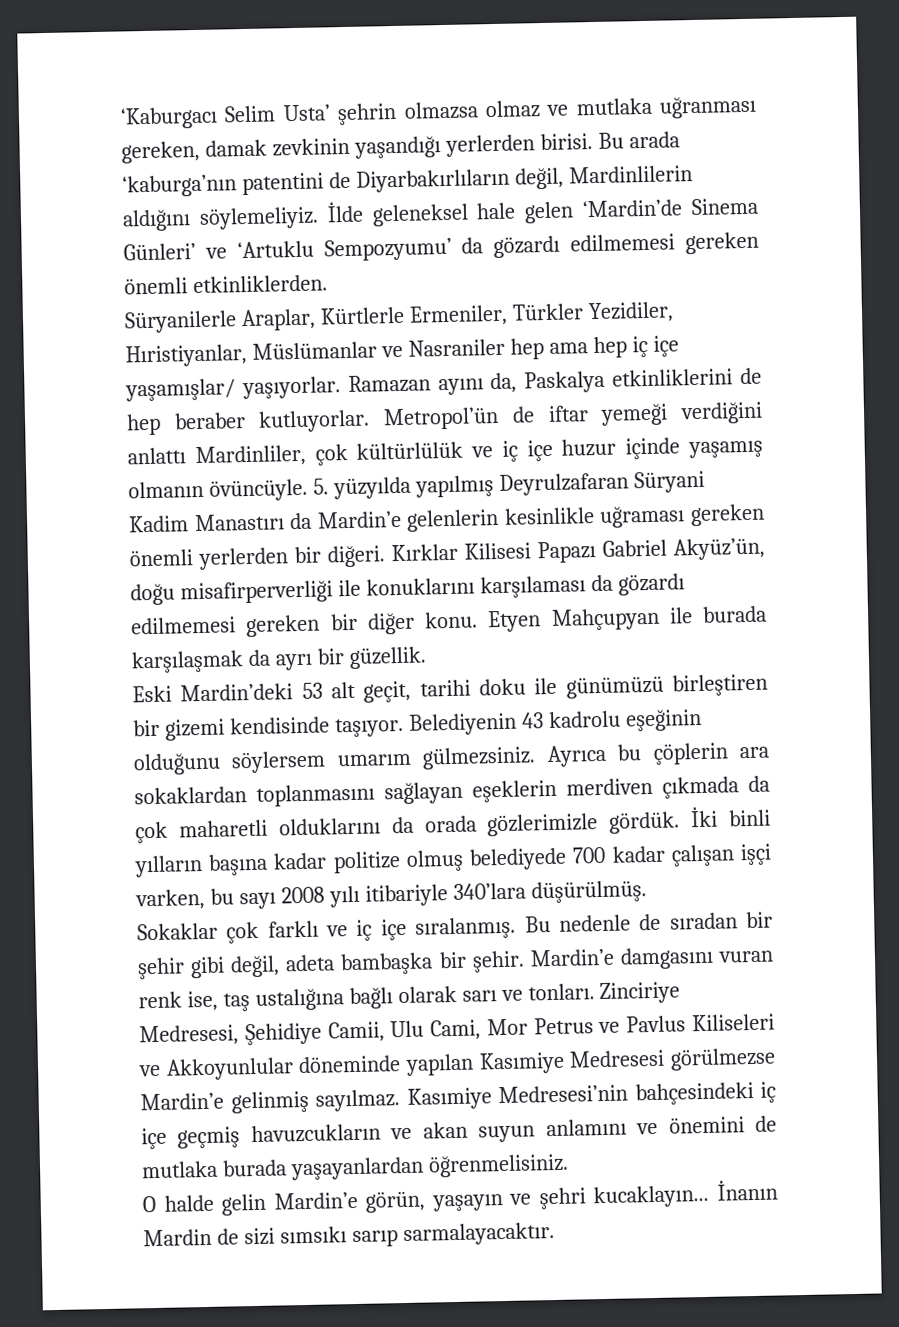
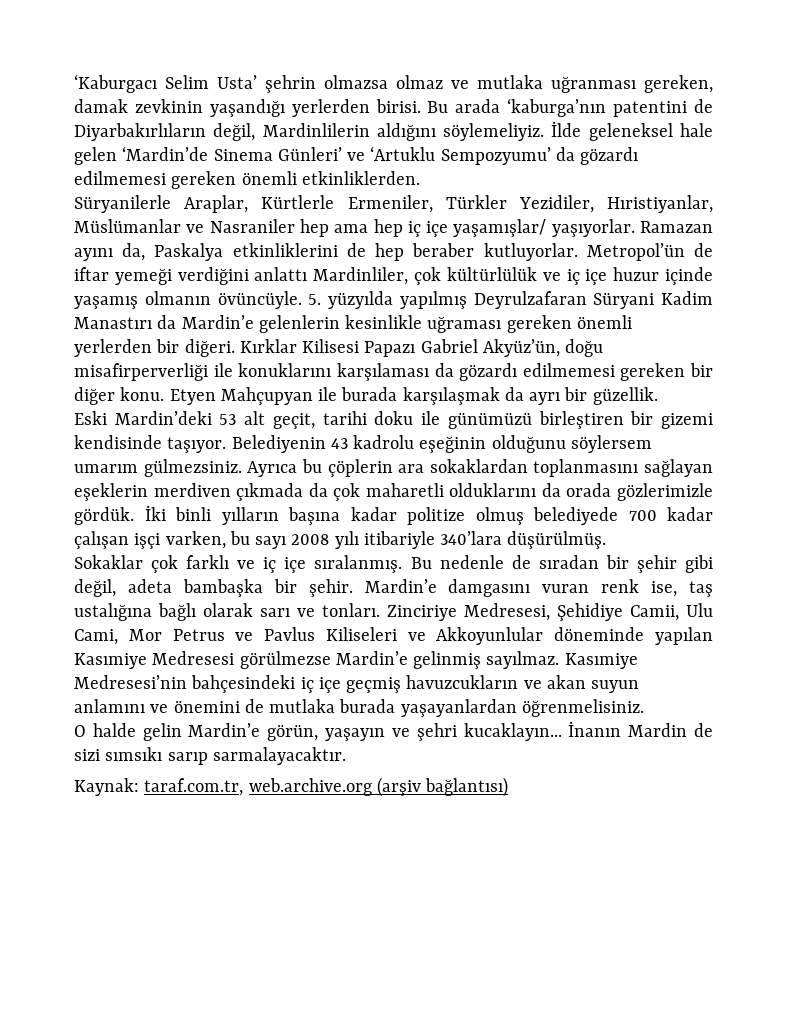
+ Kaynak: taraf.com.tr, web.archive.org (arşiv bağlantısı)

